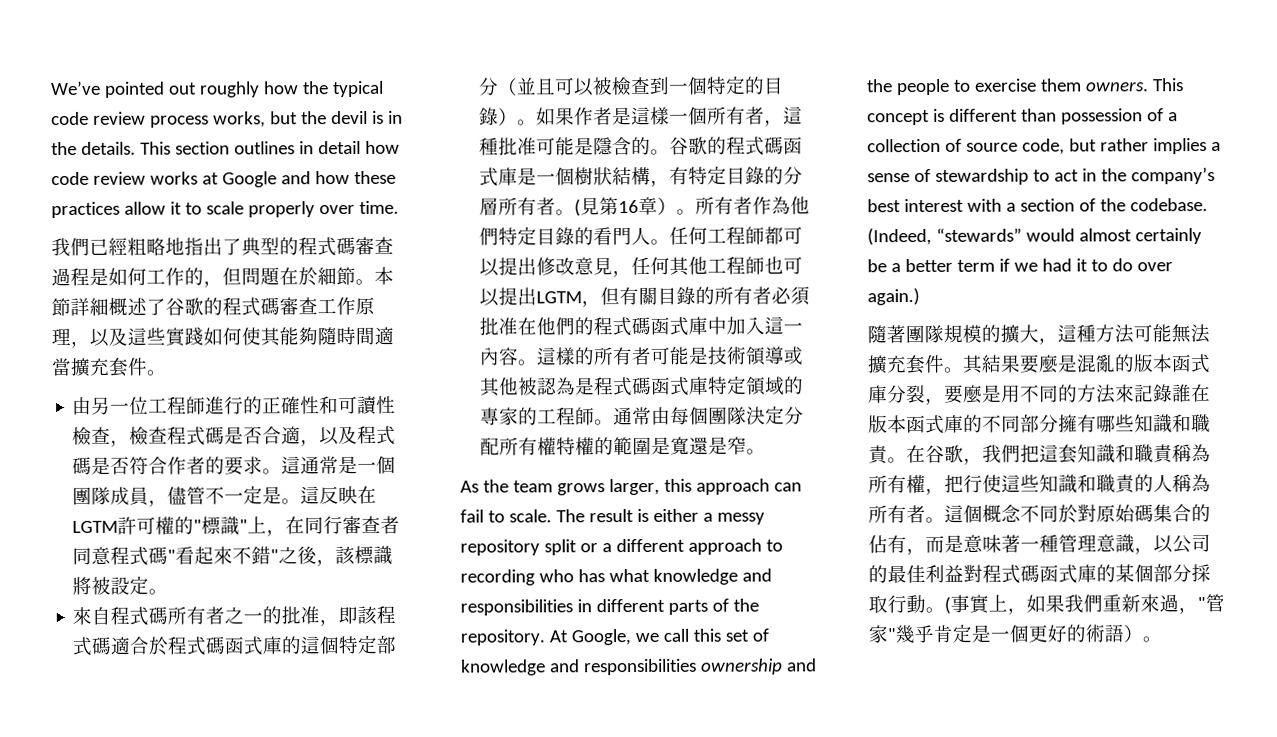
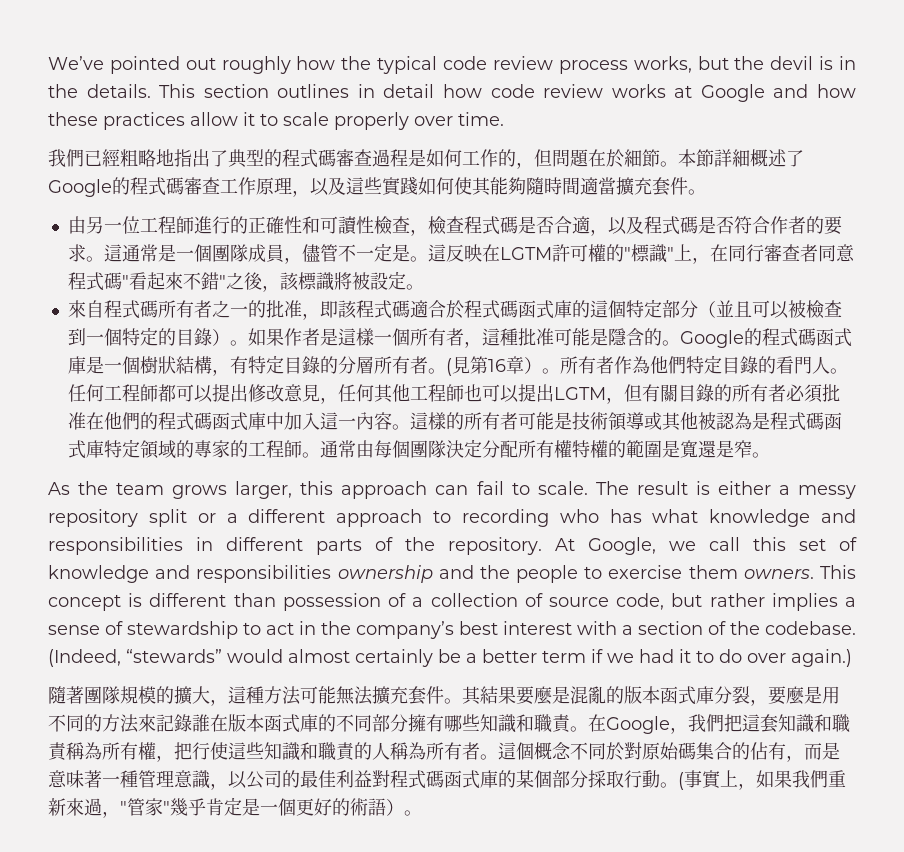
- 本節詳細概述了谷歌的程式碼審查工作原理，以及這些實踐如何使其能夠隨時間適當擴充套件。
+ 本節詳細概述了Google的程式碼審查工作原理，以及這些實踐如何使其能夠隨時間適當擴充套件。
- 谷歌的程式碼函式庫是一個樹狀結構，有特定目錄的分層所有者。
+ Google的程式碼函式庫是一個樹狀結構，有特定目錄的分層所有者。
- 在谷歌，我們把這套知識和職責稱為所有權，把行使這些知識和職責的人稱為所有者。
+ 在Google，我們把這套知識和職責稱為所有權，把行使這些知識和職責的人稱為所有者。

